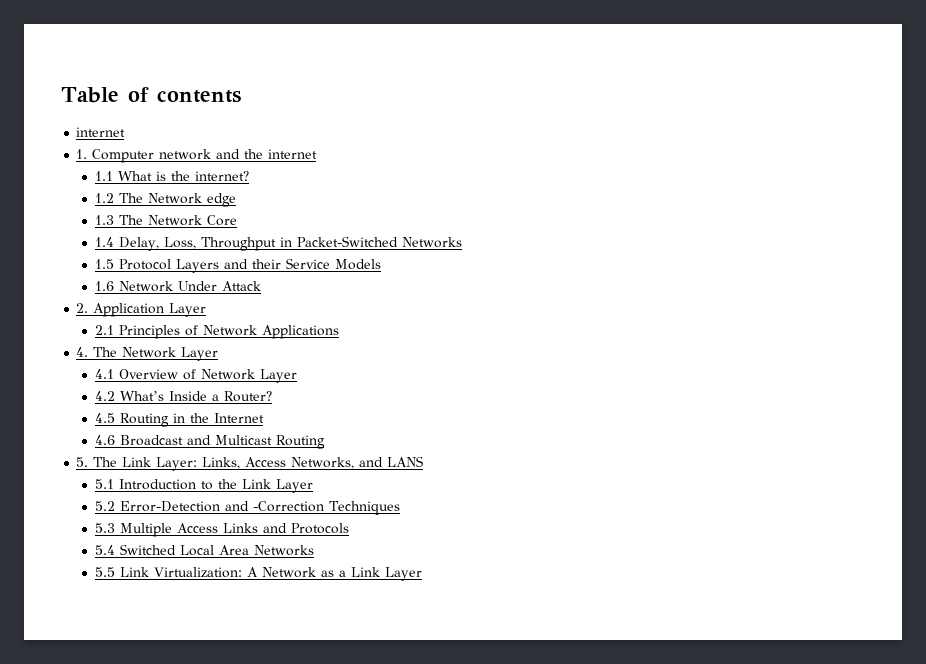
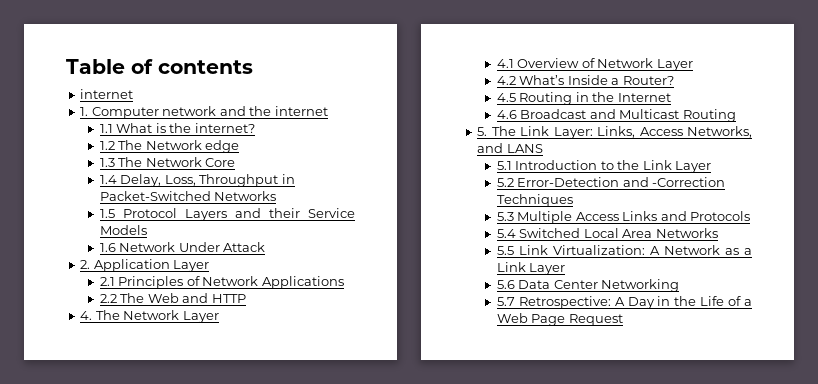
+ 2.2 The Web and HTTP
+ 5.6 Data Center Networking
+ 5.7 Retrospective: A Day in the Life of a Web Page Request

